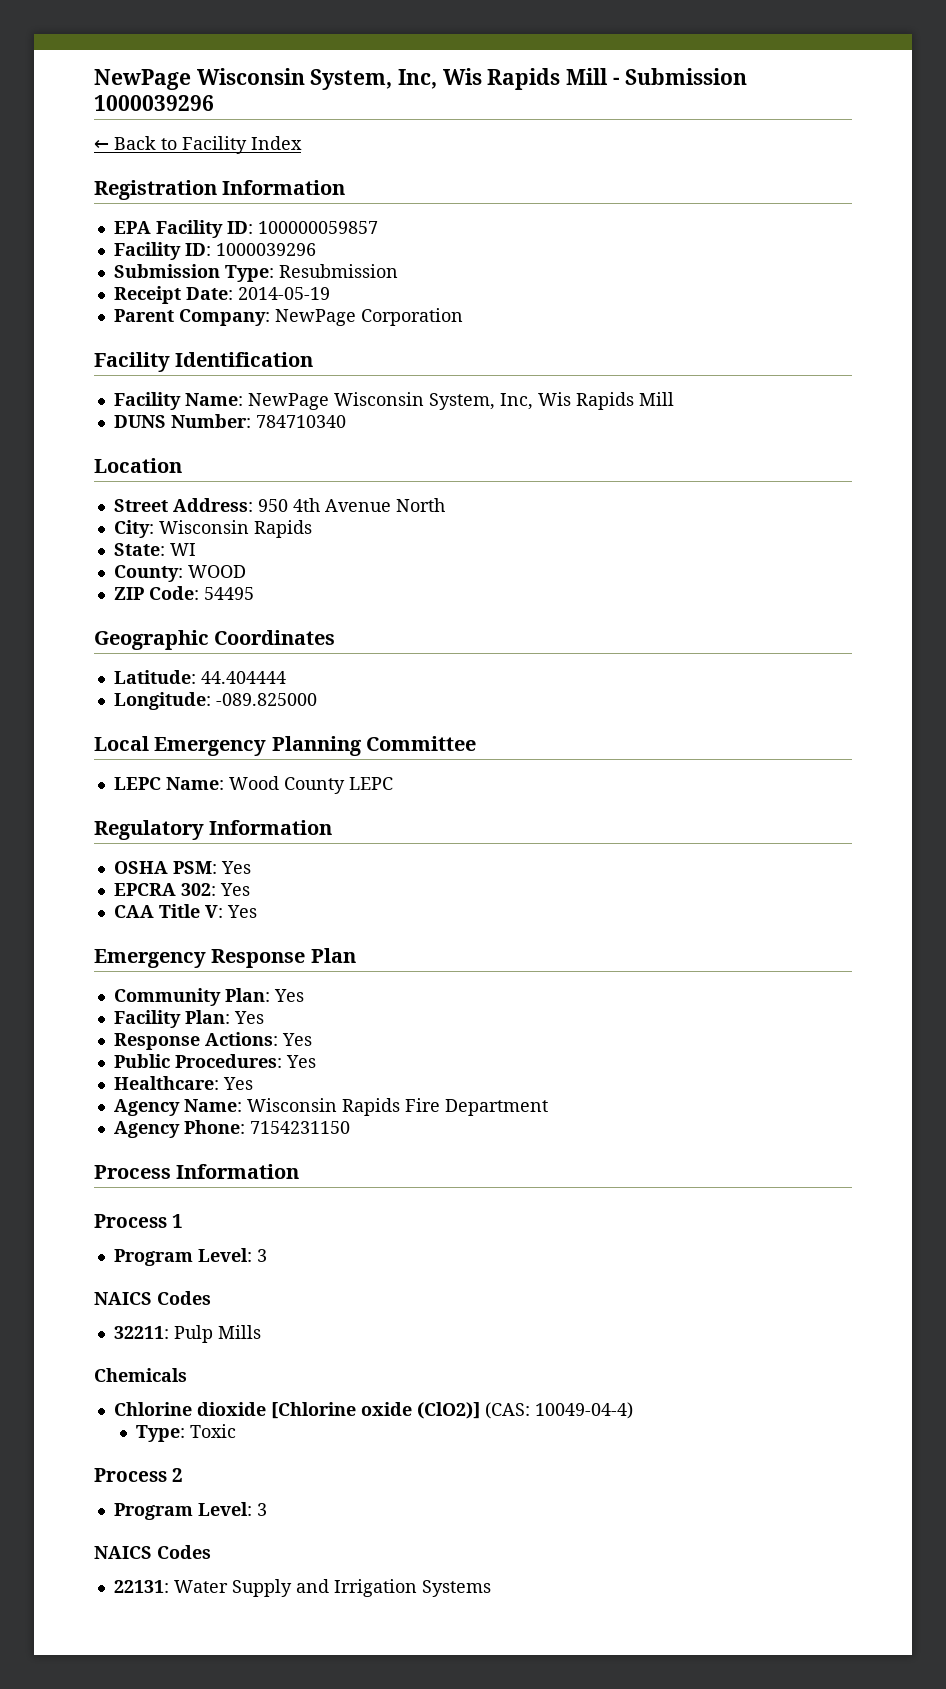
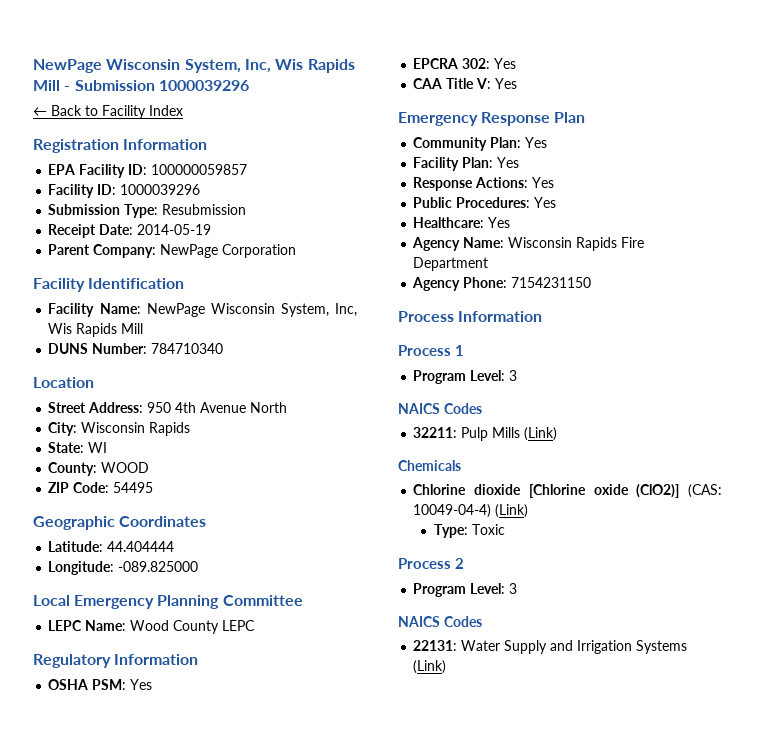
- 32211: Pulp Mills
+ 32211: Pulp Mills (Link)
- Chlorine dioxide [Chlorine oxide (ClO2)] (CAS: 10049-04-4)
+ Chlorine dioxide [Chlorine oxide (ClO2)] (CAS: 10049-04-4) (Link)
- 22131: Water Supply and Irrigation Systems
+ 22131: Water Supply and Irrigation Systems (Link)

